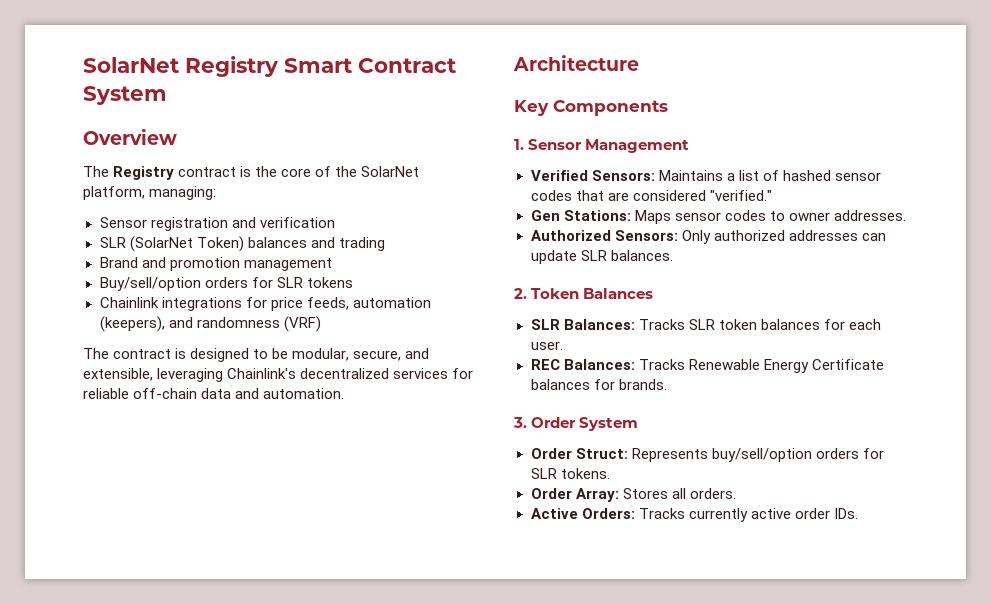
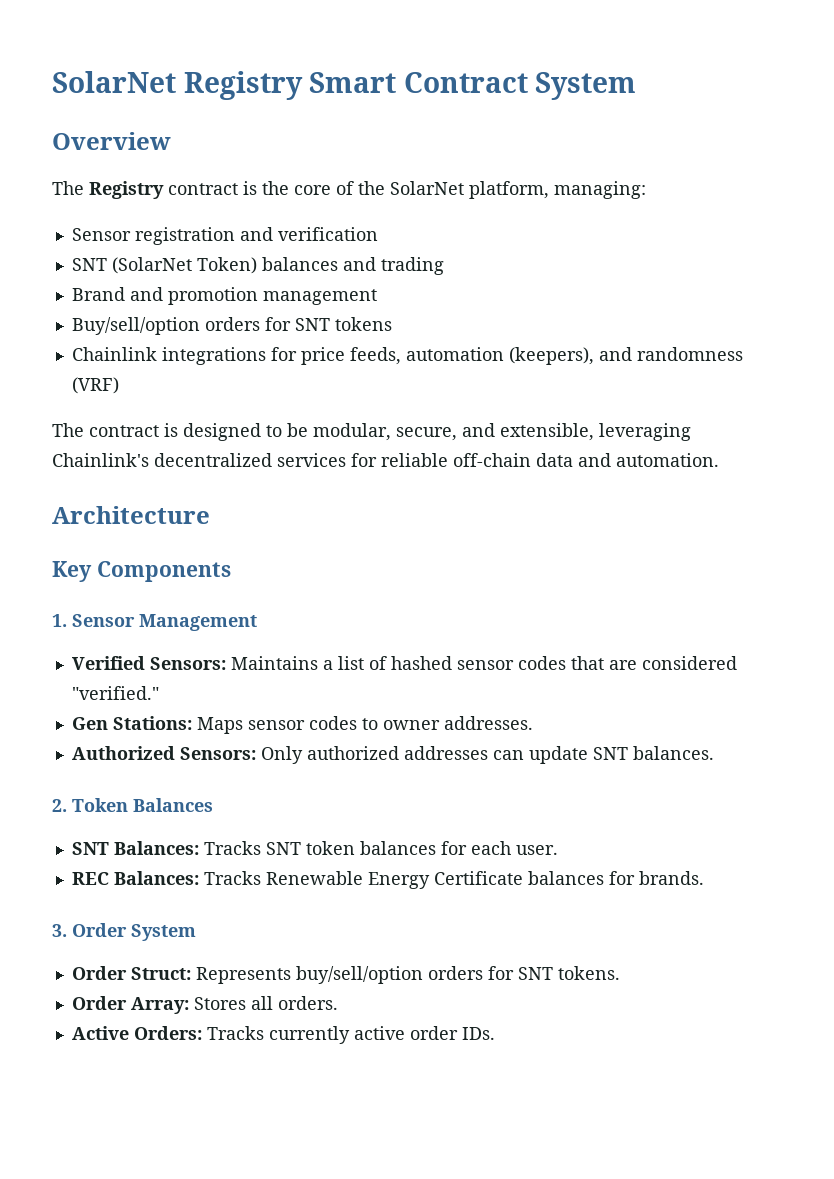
- SLR (SolarNet Token) balances and trading
+ SNT (SolarNet Token) balances and trading
- Buy/sell/option orders for SLR tokens
+ Buy/sell/option orders for SNT tokens
- Authorized Sensors: Only authorized addresses can update SLR balances.
+ Authorized Sensors: Only authorized addresses can update SNT balances.
- SLR Balances: Tracks SLR token balances for each user.
+ SNT Balances: Tracks SNT token balances for each user.
- Order Struct: Represents buy/sell/option orders for SLR tokens.
+ Order Struct: Represents buy/sell/option orders for SNT tokens.

